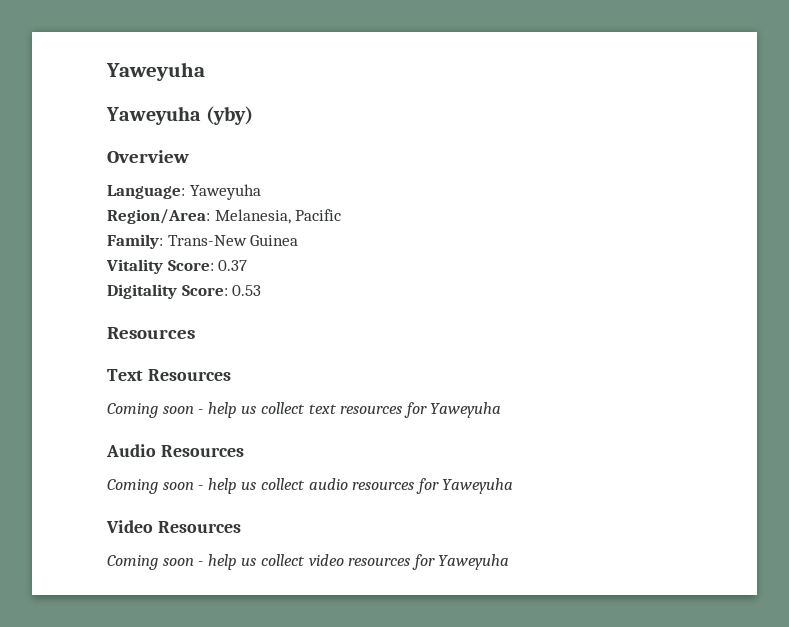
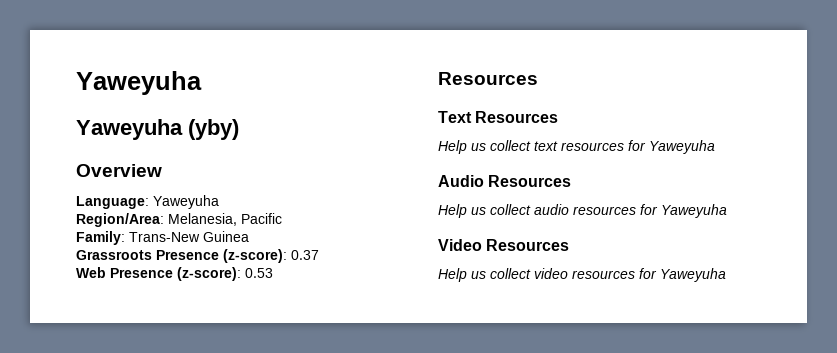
- Vitality Score: 0.37
- Digitality Score: 0.53
+ Grassroots Presence (z-score): 0.37
+ Web Presence (z-score): 0.53
- Coming soon - help us collect text resources for Yaweyuha
+ Help us collect text resources for Yaweyuha
- Coming soon - help us collect audio resources for Yaweyuha
+ Help us collect audio resources for Yaweyuha
- Coming soon - help us collect video resources for Yaweyuha
+ Help us collect video resources for Yaweyuha

